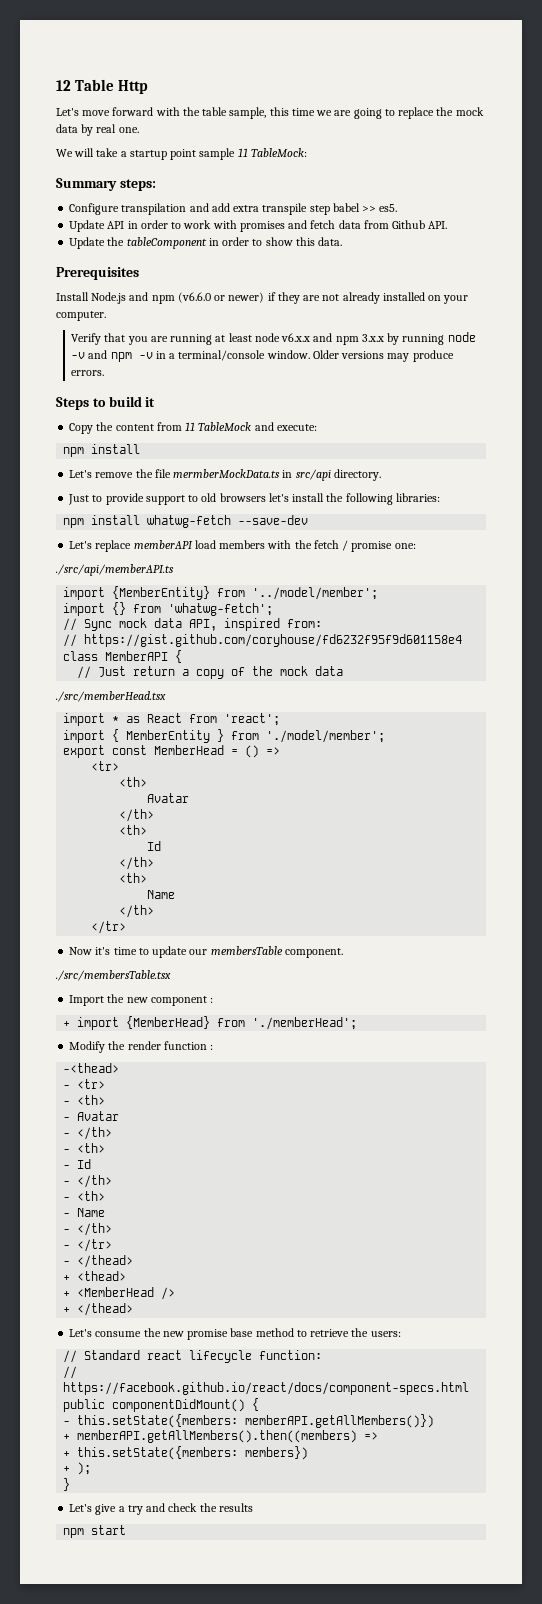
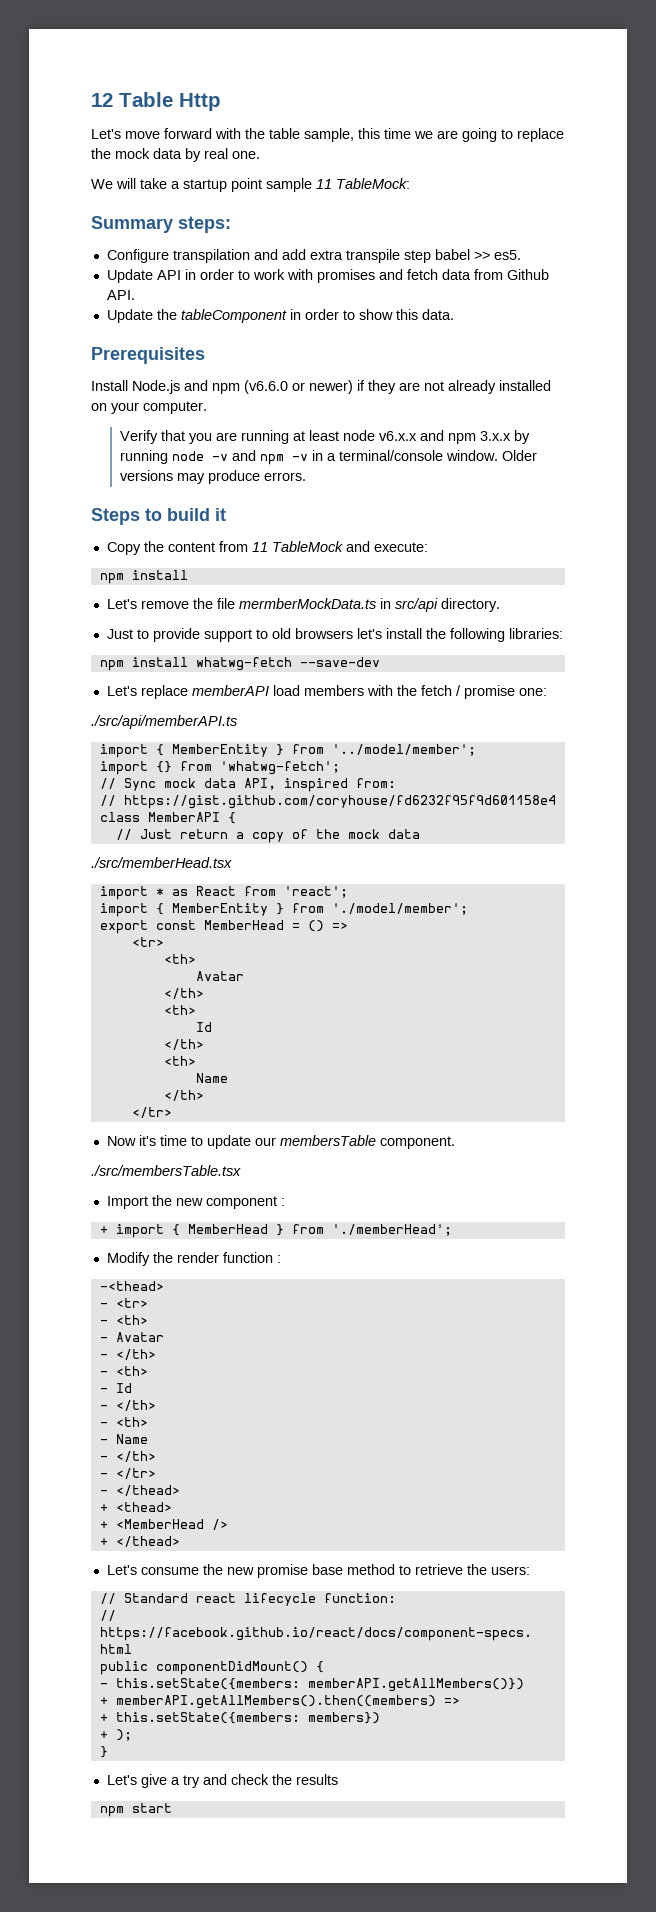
- import {MemberEntity} from '../model/member';
+ import { MemberEntity } from '../model/member';
- + import {MemberHead} from './memberHead';
+ + import { MemberHead } from './memberHead';

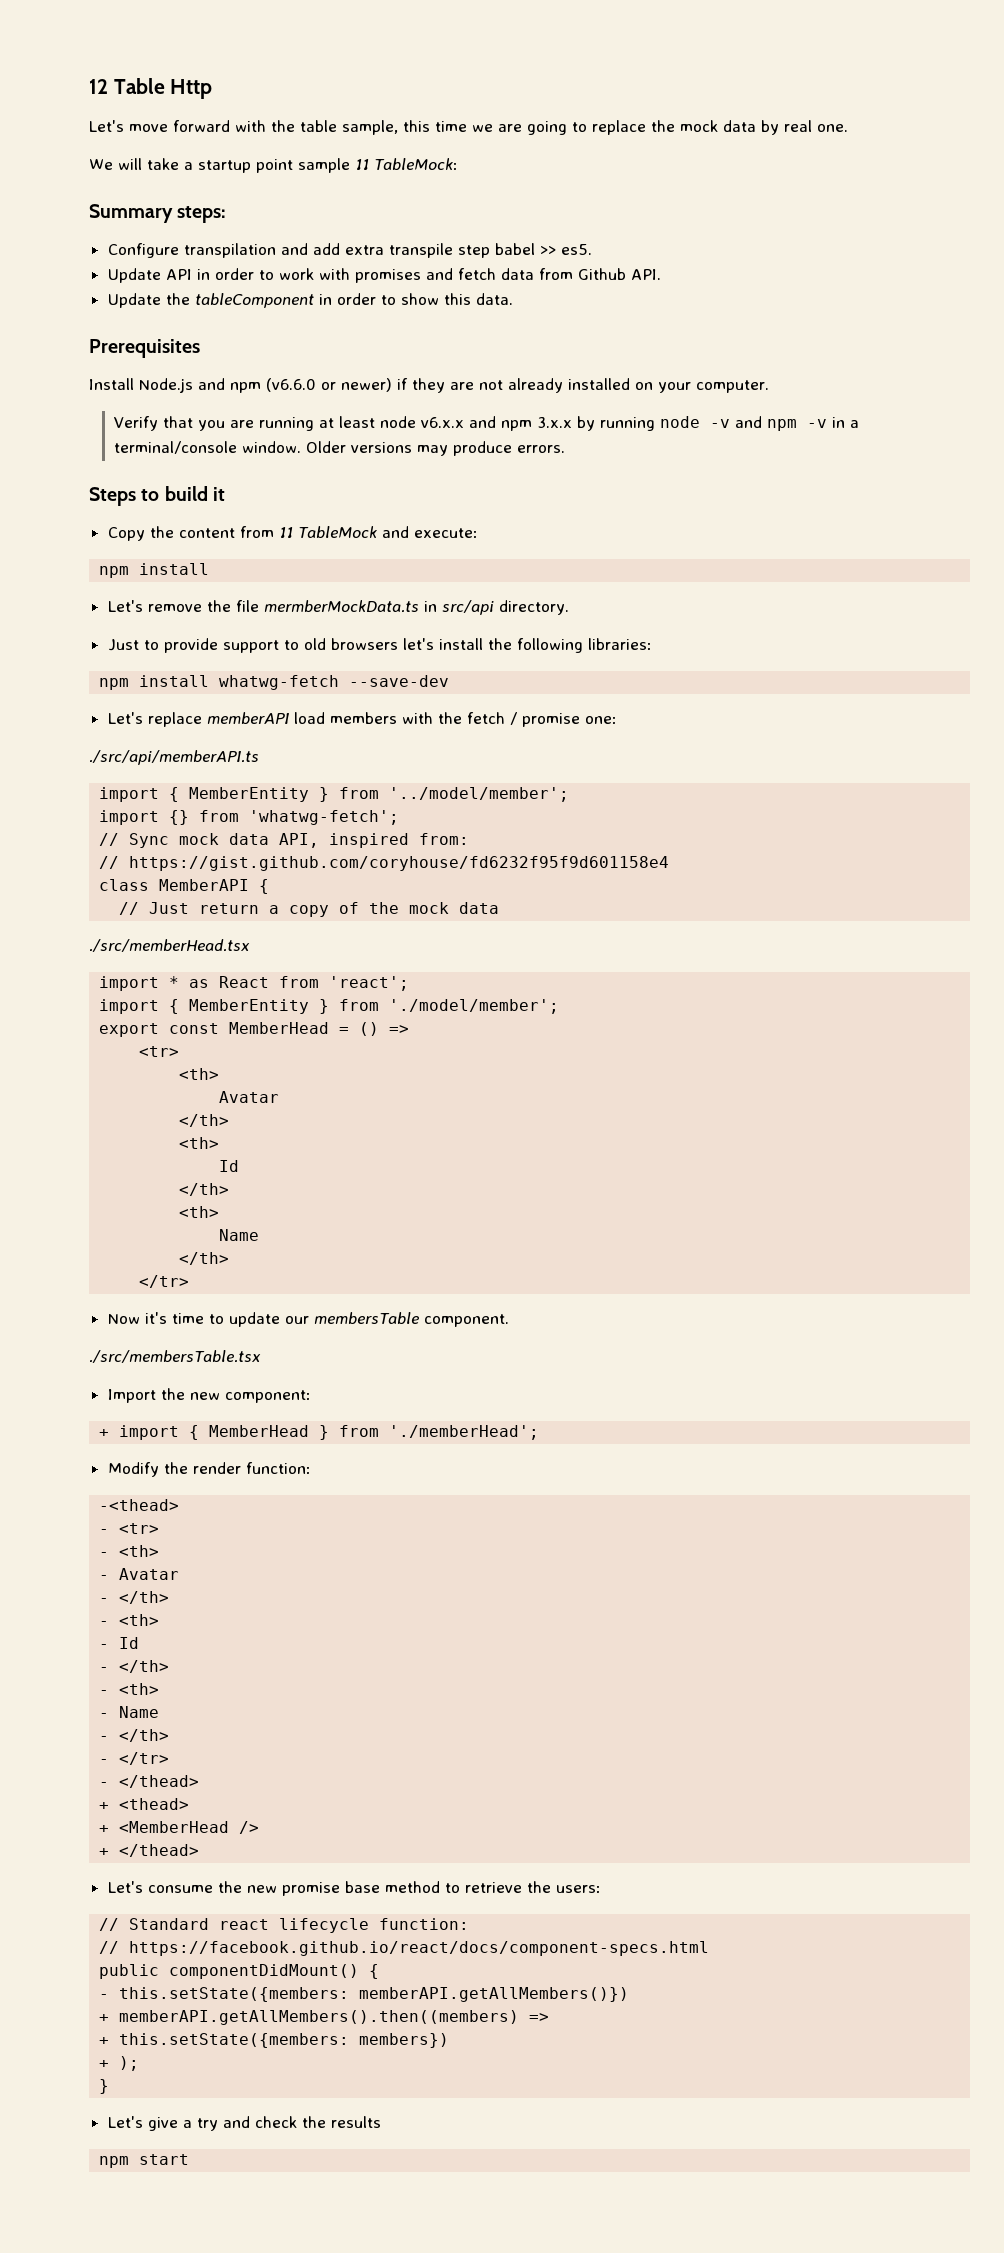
- Import the new component :
+ Import the new component:
- Modify the render function :
+ Modify the render function:

